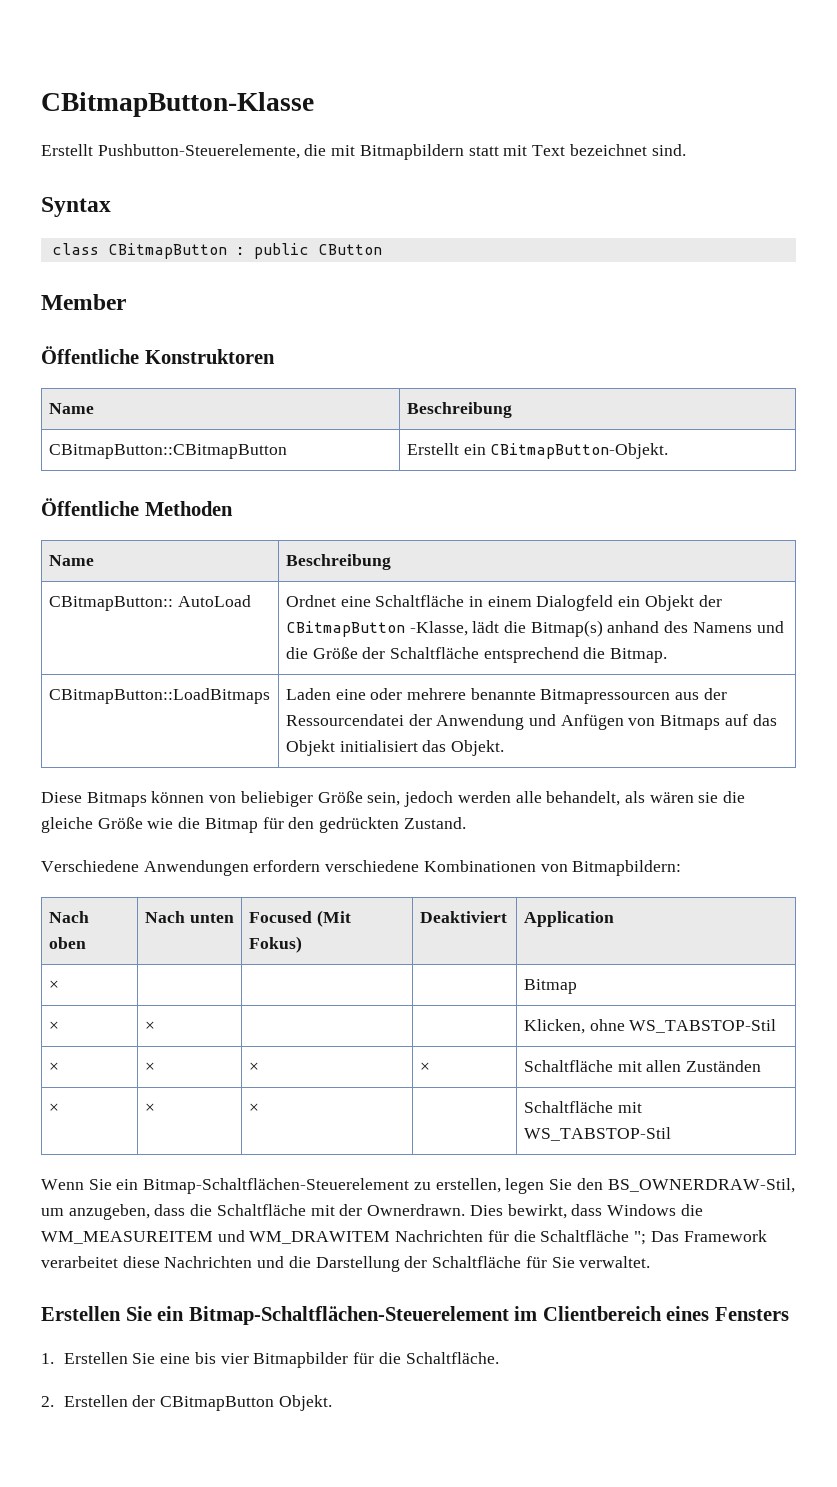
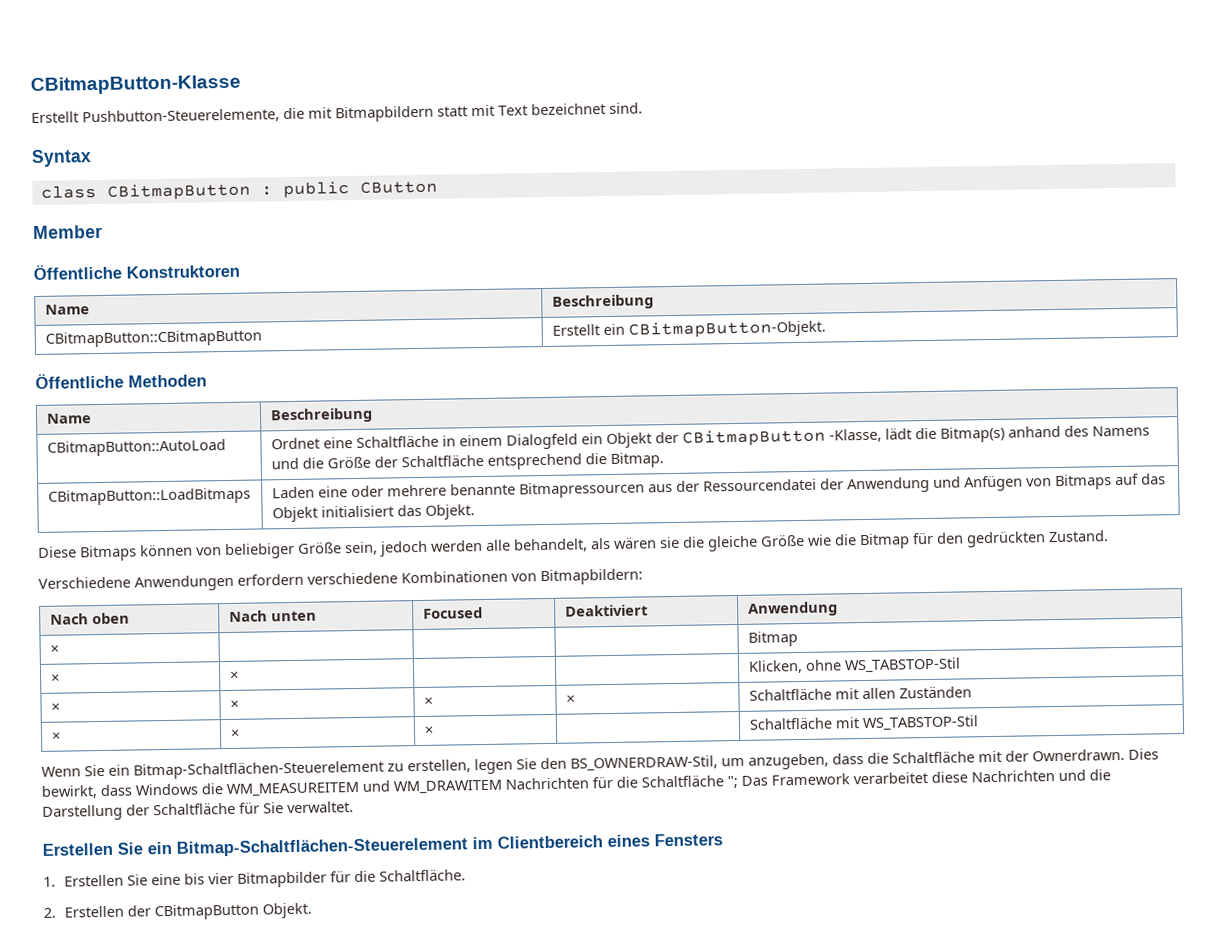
- CBitmapButton:: AutoLoad | Ordnet eine Schaltfläche in einem Dialogfeld ein Objekt der CBitmapButton -Klasse, lädt die Bitmap(s) anhand des Namens und die Größe der Schaltfläche entsprechend die Bitmap.
+ CBitmapButton::AutoLoad | Ordnet eine Schaltfläche in einem Dialogfeld ein Objekt der CBitmapButton -Klasse, lädt die Bitmap(s) anhand des Namens und die Größe der Schaltfläche entsprechend die Bitmap.
- Nach oben | Nach unten | Focused (Mit Fokus) | Deaktiviert | Application
+ Nach oben | Nach unten | Focused | Deaktiviert | Anwendung

